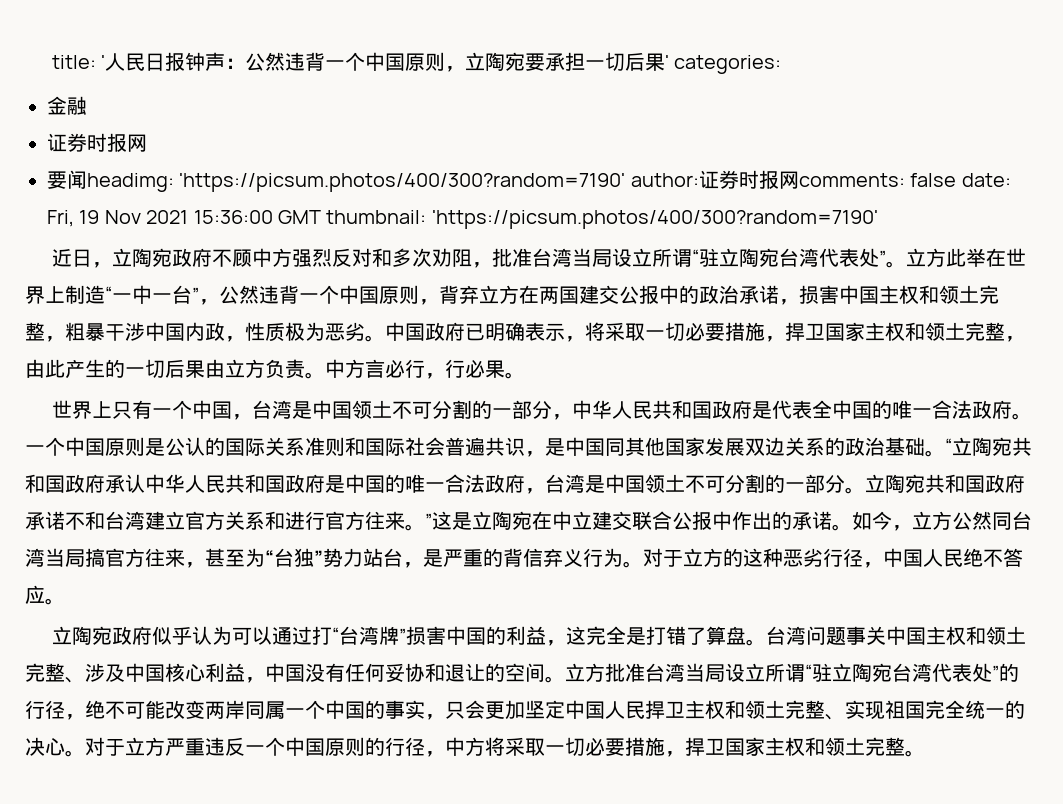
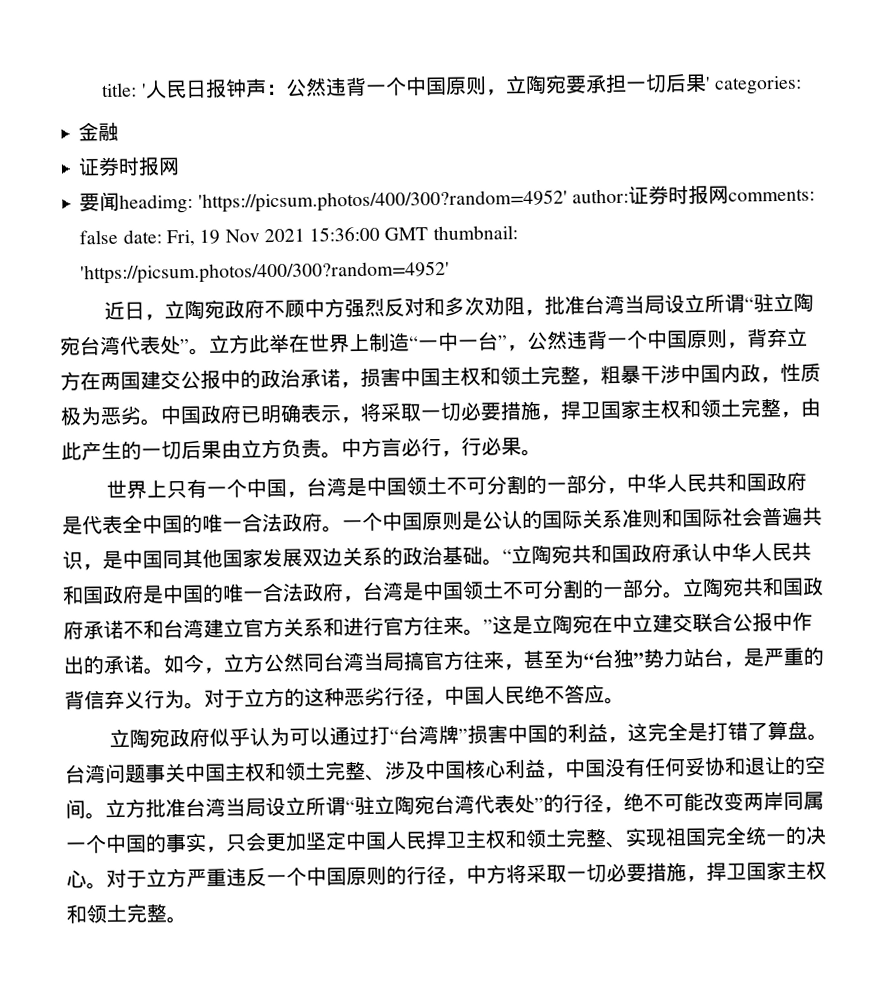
- 要闻headimg: 'https://picsum.photos/400/300?random=7190' author:证券时报网comments: false date: Fri, 19 Nov 2021 15:36:00 GMT thumbnail: 'https://picsum.photos/400/300?random=7190'
+ 要闻headimg: 'https://picsum.photos/400/300?random=4952' author:证券时报网comments: false date: Fri, 19 Nov 2021 15:36:00 GMT thumbnail: 'https://picsum.photos/400/300?random=4952'

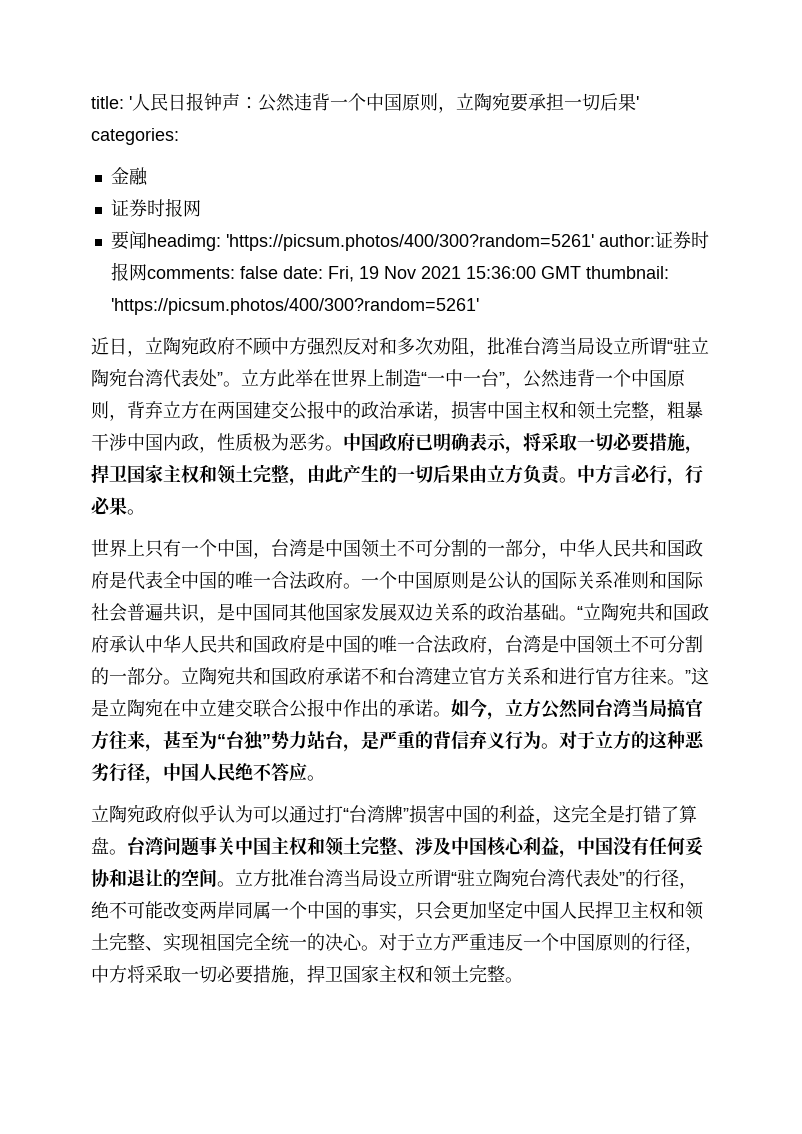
- 要闻headimg: 'https://picsum.photos/400/300?random=4952' author:证券时报网comments: false date: Fri, 19 Nov 2021 15:36:00 GMT thumbnail: 'https://picsum.photos/400/300?random=4952'
+ 要闻headimg: 'https://picsum.photos/400/300?random=5261' author:证券时报网comments: false date: Fri, 19 Nov 2021 15:36:00 GMT thumbnail: 'https://picsum.photos/400/300?random=5261'

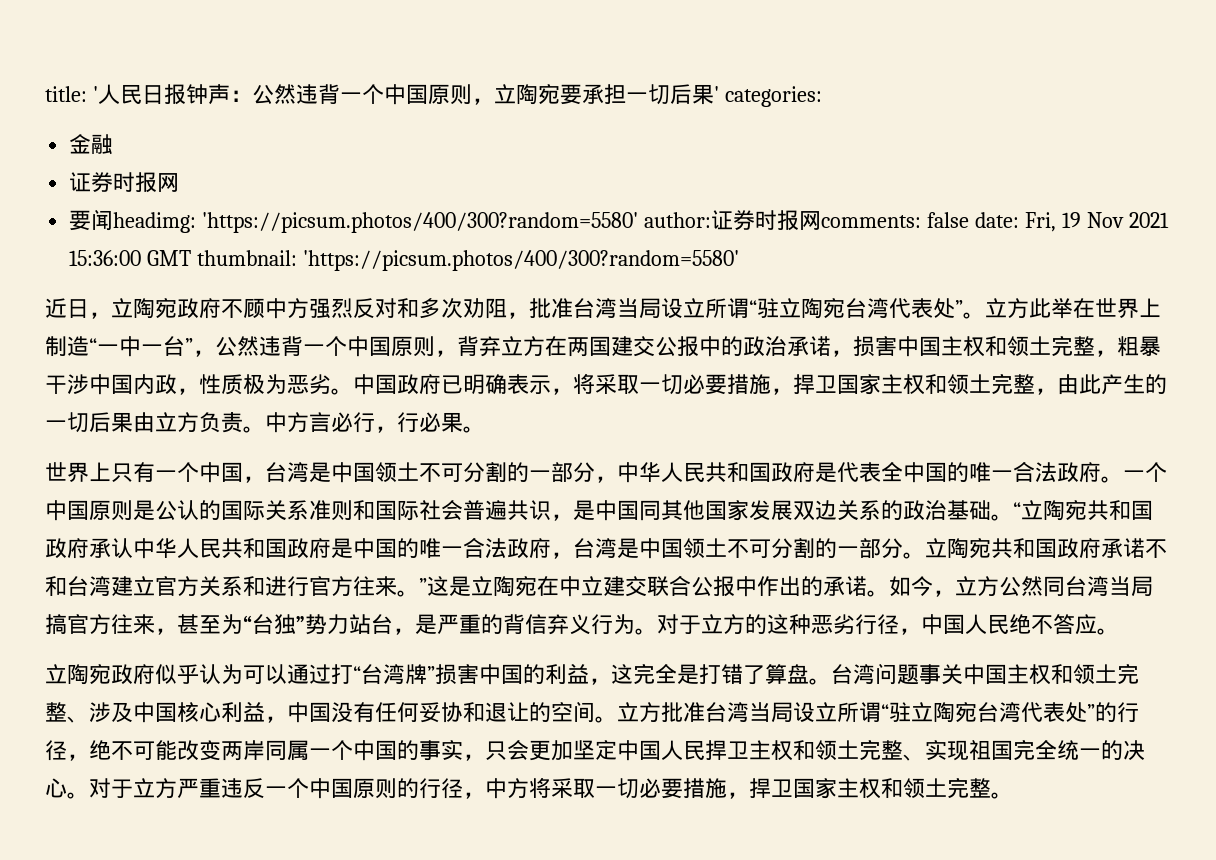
- 要闻headimg: 'https://picsum.photos/400/300?random=5261' author:证券时报网comments: false date: Fri, 19 Nov 2021 15:36:00 GMT thumbnail: 'https://picsum.photos/400/300?random=5261'
+ 要闻headimg: 'https://picsum.photos/400/300?random=5580' author:证券时报网comments: false date: Fri, 19 Nov 2021 15:36:00 GMT thumbnail: 'https://picsum.photos/400/300?random=5580'

